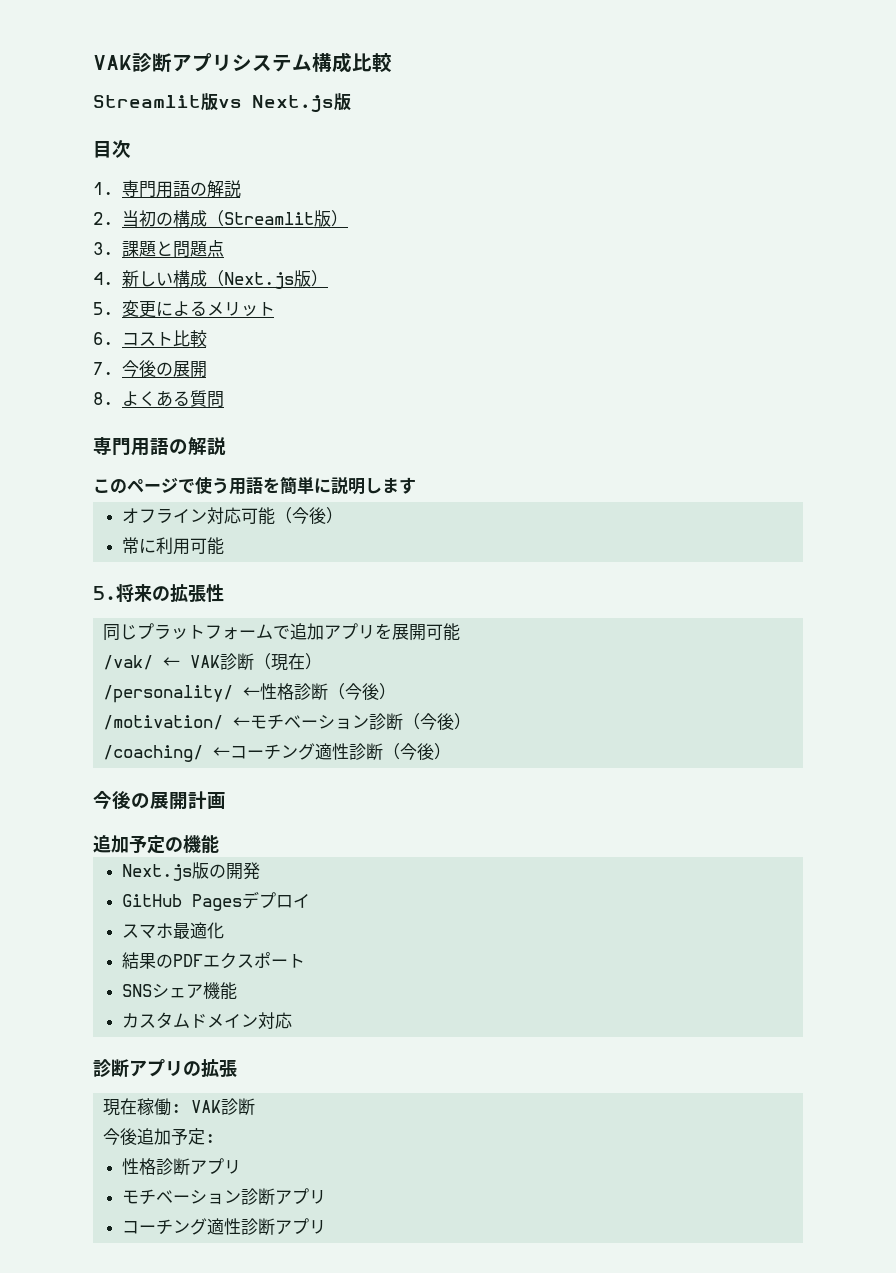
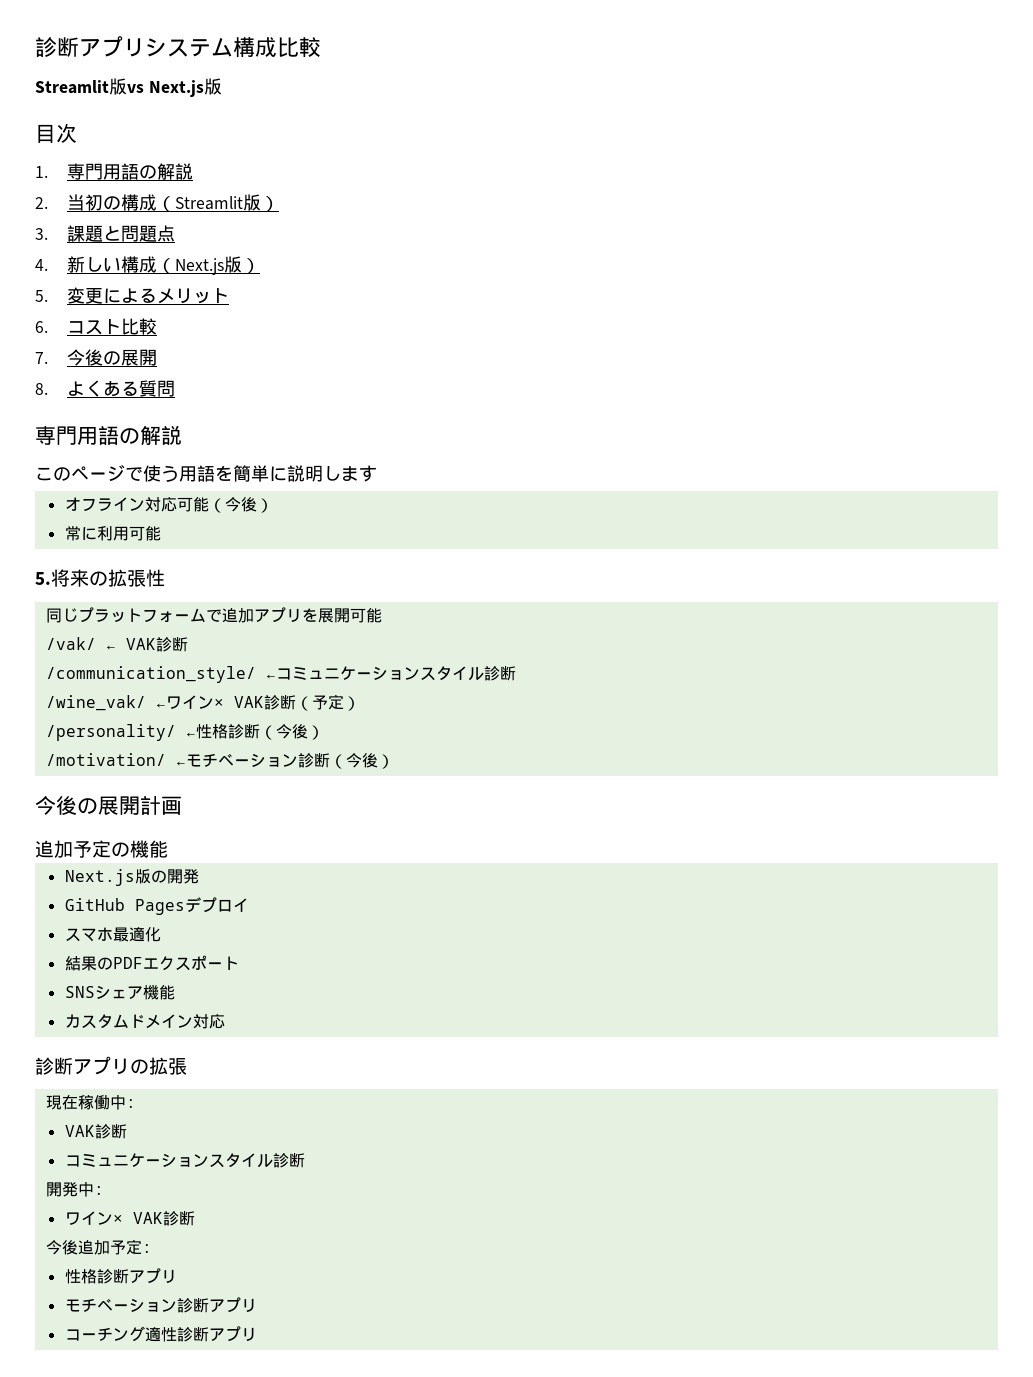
- VAK診断アプリシステム構成比較
+ 診断アプリシステム構成比較
- /vak/ ← VAK診断（現在）
+ /vak/ ← VAK診断
+ /communication_style/ ←コミュニケーションスタイル診断
+ /wine_vak/ ←ワイン× VAK診断（予定）
- /coaching/ ←コーチング適性診断（今後）
- 現在稼働: VAK診断
+ 現在稼働中:
+ VAK診断
+ コミュニケーションスタイル診断
+ 開発中:
+ ワイン× VAK診断

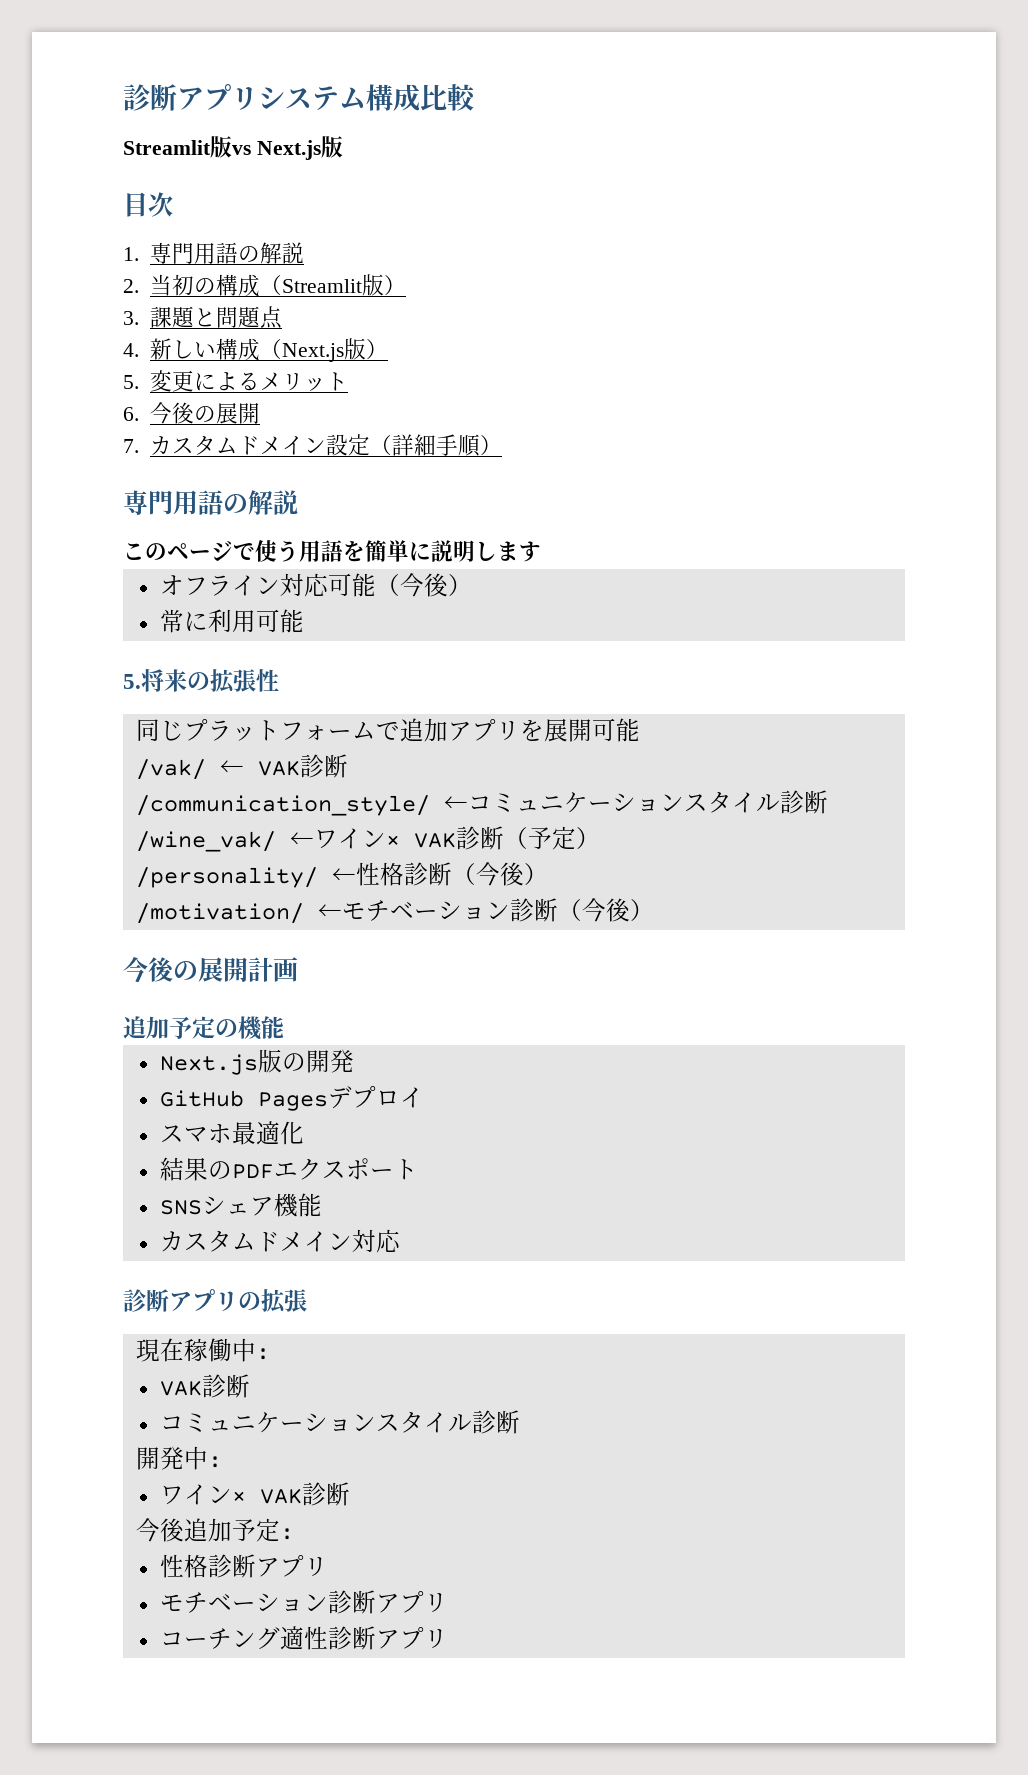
- 6.コスト比較
- 7.今後の展開
+ 6.今後の展開
- 8.よくある質問
+ 7.カスタムドメイン設定（詳細手順）

